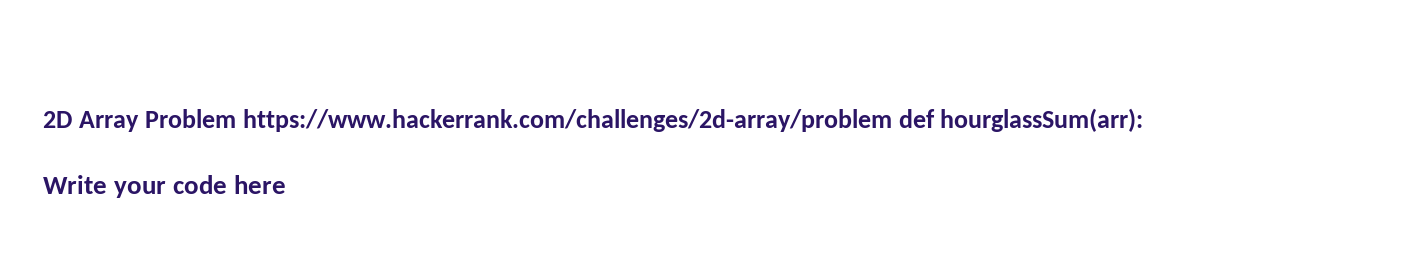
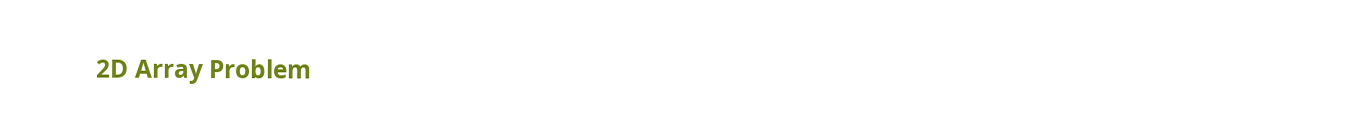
- 2D Array Problem https://www.hackerrank.com/challenges/2d-array/problem def hourglassSum(arr):
- Write your code here
+ 2D Array Problem

